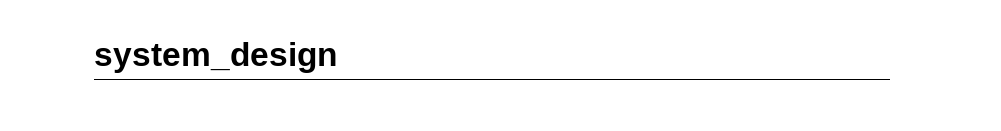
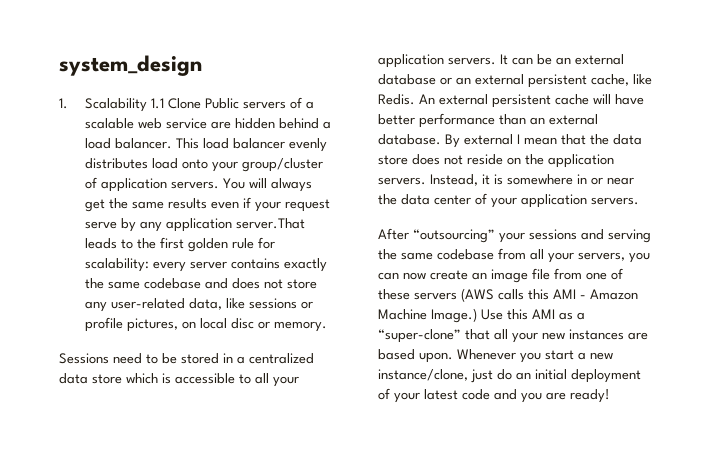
+ 1. Scalability 1.1 Clone Public servers of a scalable web service are hidden behind a load balancer. This load balancer evenly distributes load onto your group/cluster of application servers. You will always get the same results even if your request serve by any application server.That leads to the first golden rule for scalability: every server contains exactly the same codebase and does not store any user-related data, like sessions or profile pictures, on local disc or memory.
+ Sessions need to be stored in a centralized data store which is accessible to all your application servers. It can be an external database or an external persistent cache, like Redis. An external persistent cache will have better performance than an external database. By external I mean that the data store does not reside on the application servers. Instead, it is somewhere in or near the data center of your application servers.
+ After “outsourcing” your sessions and serving the same codebase from all your servers, you can now create an image file from one of these servers (AWS calls this AMI - Amazon Machine Image.) Use this AMI as a “super-clone” that all your new instances are based upon. Whenever you start a new instance/clone, just do an initial deployment of your latest code and you are ready!

